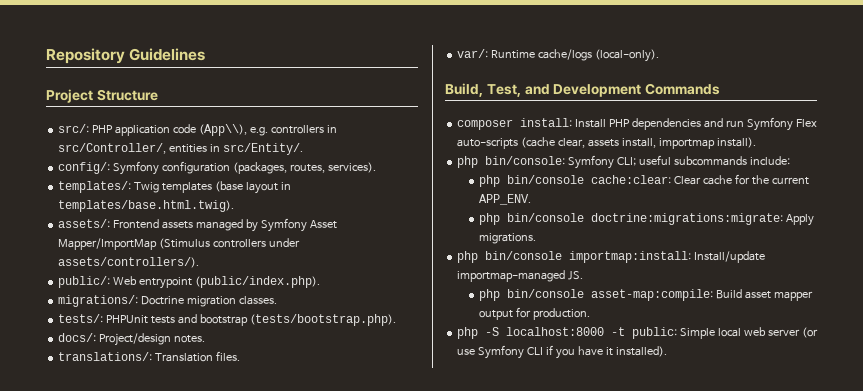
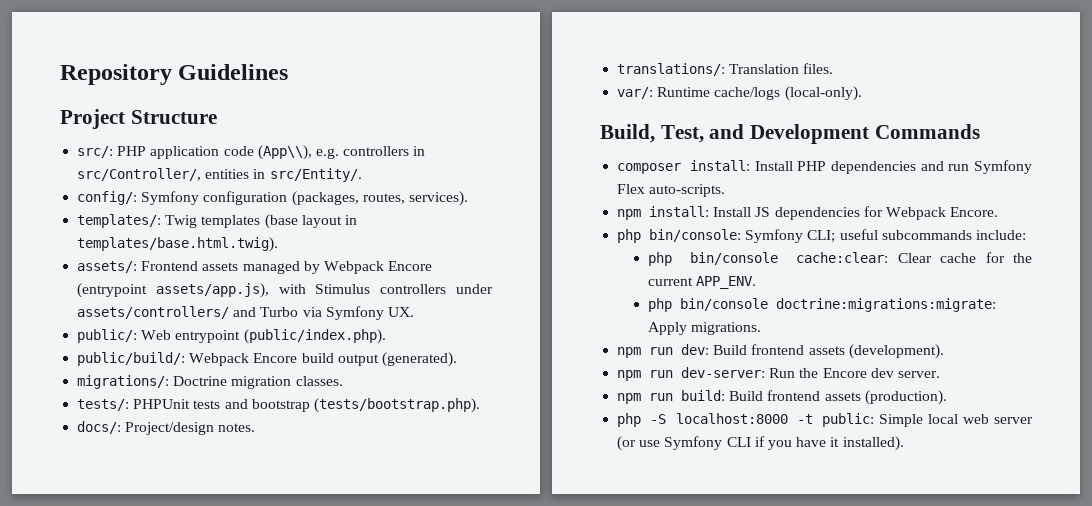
- assets/: Frontend assets managed by Symfony Asset Mapper/ImportMap (Stimulus controllers under assets/controllers/).
+ assets/: Frontend assets managed by Webpack Encore (entrypoint assets/app.js), with Stimulus controllers under assets/controllers/ and Turbo via Symfony UX.
  public/: Web entrypoint (public/index.php).
+ public/build/: Webpack Encore build output (generated).
- composer install: Install PHP dependencies and run Symfony Flex auto-scripts (cache clear, assets install, importmap install).
+ composer install: Install PHP dependencies and run Symfony Flex auto-scripts.
+ npm install: Install JS dependencies for Webpack Encore.
- php bin/console importmap:install: Install/update importmap-managed JS.
- php bin/console asset-map:compile: Build asset mapper output for production.
+ npm run dev: Build frontend assets (development).
+ npm run dev-server: Run the Encore dev server.
+ npm run build: Build frontend assets (production).

